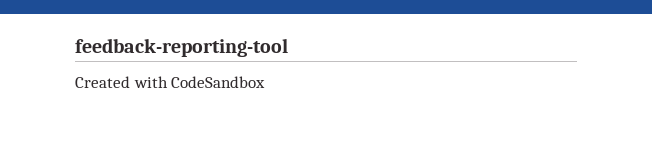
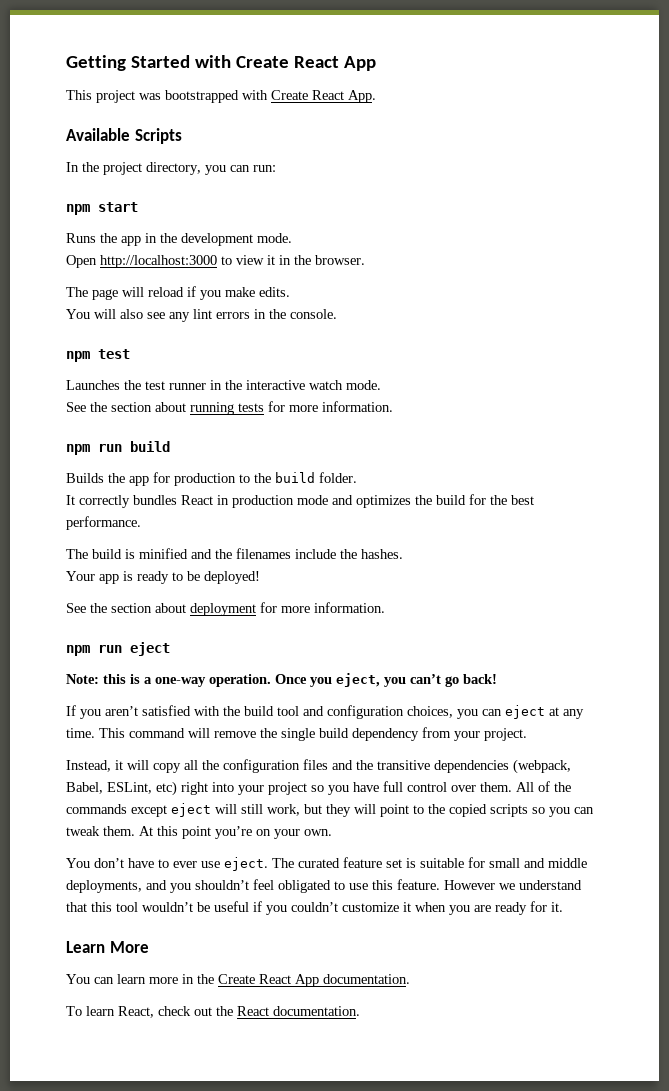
- feedback-reporting-tool
- Created with CodeSandbox
+ Getting Started with Create React App
+ This project was bootstrapped with Create React App.
+ Available Scripts
+ In the project directory, you can run:
+ npm start
+ Runs the app in the development mode.
+ Open http://localhost:3000 to view it in the browser.
+ The page will reload if you make edits.
+ You will also see any lint errors in the console.
+ npm test
+ Launches the test runner in the interactive watch mode.
+ See the section about running tests for more information.
+ npm run build
+ Builds the app for production to the build folder.
+ It correctly bundles React in production mode and optimizes the build for the best performance.
+ The build is minified and the filenames include the hashes.
+ Your app is ready to be deployed!
+ See the section about deployment for more information.
+ npm run eject
+ Note: this is a one-way operation. Once you eject, you can’t go back!
+ If you aren’t satisfied with the build tool and configuration choices, you can eject at any time. This command will remove the single build dependency from your project.
+ Instead, it will copy all the configuration files and the transitive dependencies (webpack, Babel, ESLint, etc) right into your project so you have full control over them. All of the commands except eject will still work, but they will point to the copied scripts so you can tweak them. At this point you’re on your own.
+ You don’t have to ever use eject. The curated feature set is suitable for small and middle deployments, and you shouldn’t feel obligated to use this feature. However we understand that this tool wouldn’t be useful if you couldn’t customize it when you are ready for it.
+ Learn More
+ You can learn more in the Create React App documentation.
+ To learn React, check out the React documentation.

